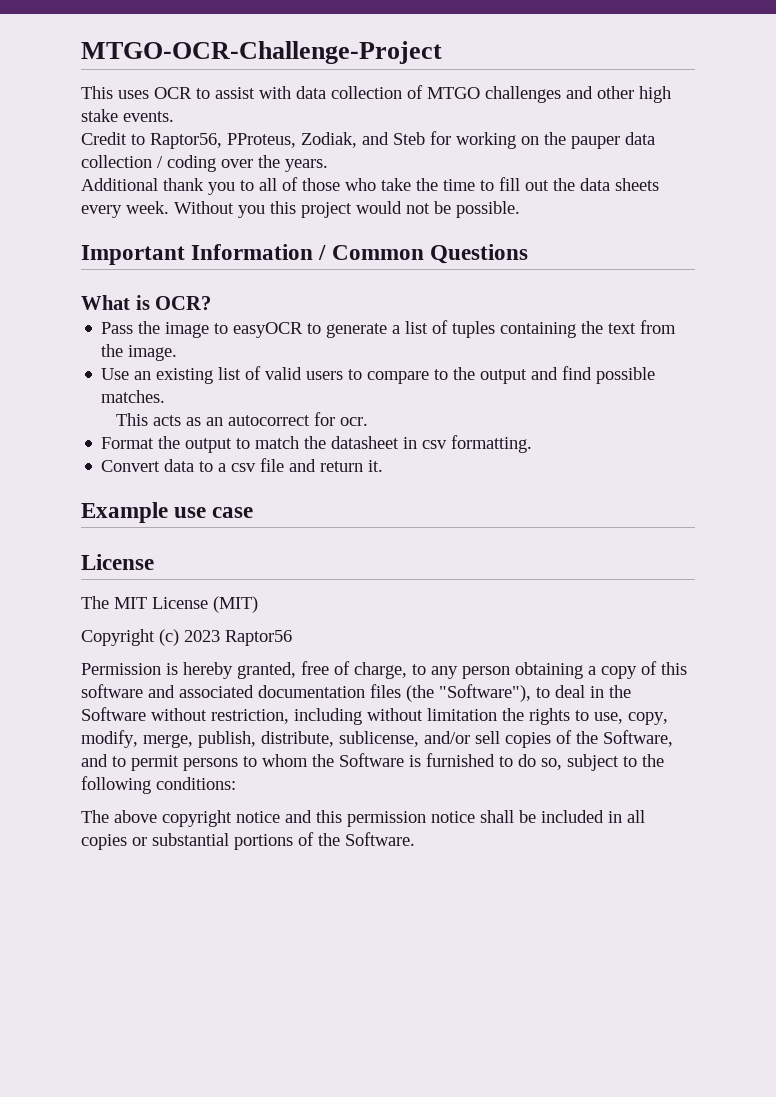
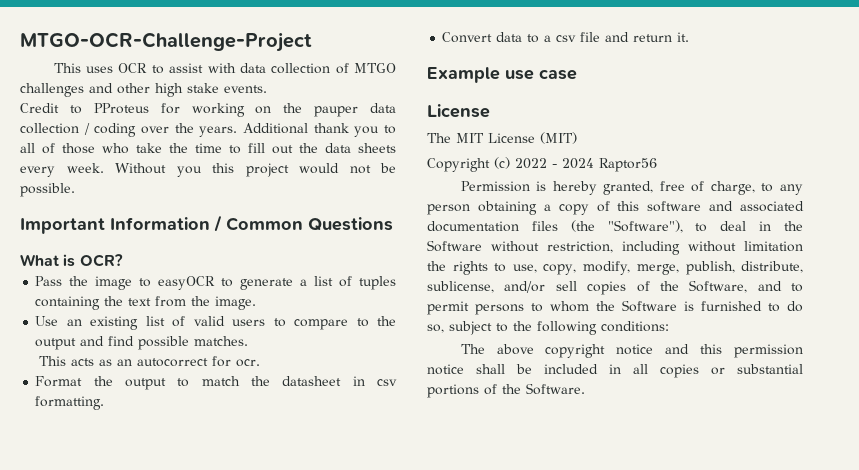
- Credit to Raptor56, PProteus, Zodiak, and Steb for working on the pauper data collection / coding over the years.
- Additional thank you to all of those who take the time to fill out the data sheets every week.
+ Credit to PProteus for working on the pauper data collection / coding over the years. Additional thank you to all of those who take the time to fill out the data sheets every week.
- Copyright (c) 2023 Raptor56
+ Copyright (c) 2022 - 2024 Raptor56

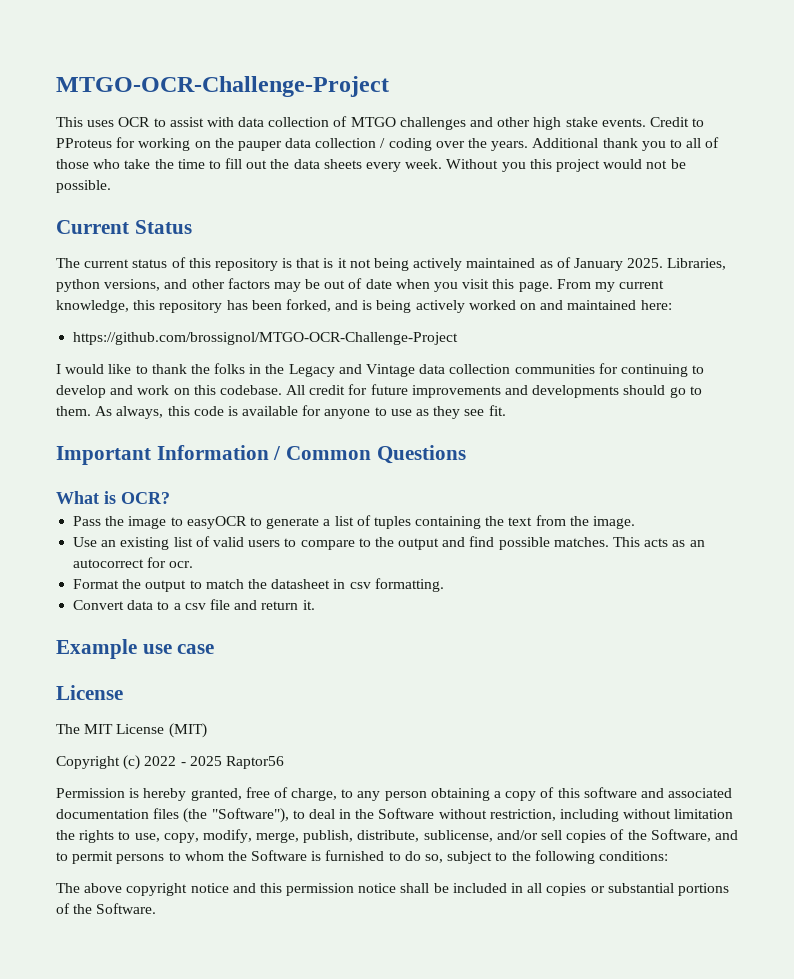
- This uses OCR to assist with data collection of MTGO challenges and other high stake events.
- Credit to PProteus for working on the pauper data collection / coding over the years.
+ This uses OCR to assist with data collection of MTGO challenges and other high stake events. Credit to PProteus for working on the pauper data collection / coding over the years.
+ Current Status
+ The current status of this repository is that is it not being actively maintained as of January 2025. Libraries, python versions, and other factors may be out of date when you visit this page. From my current knowledge, this repository has been forked, and is being actively worked on and maintained here:
+ https://github.com/brossignol/MTGO-OCR-Challenge-Project
+ I would like to thank the folks in the Legacy and Vintage data collection communities for continuing to develop and work on this codebase. All credit for future improvements and developments should go to them. As always, this code is available for anyone to use as they see fit.
- Use an existing list of valid users to compare to the output and find possible matches.
- This acts as an autocorrect for ocr.
+ Use an existing list of valid users to compare to the output and find possible matches. This acts as an autocorrect for ocr.
- Copyright (c) 2022 - 2024 Raptor56
+ Copyright (c) 2022 - 2025 Raptor56

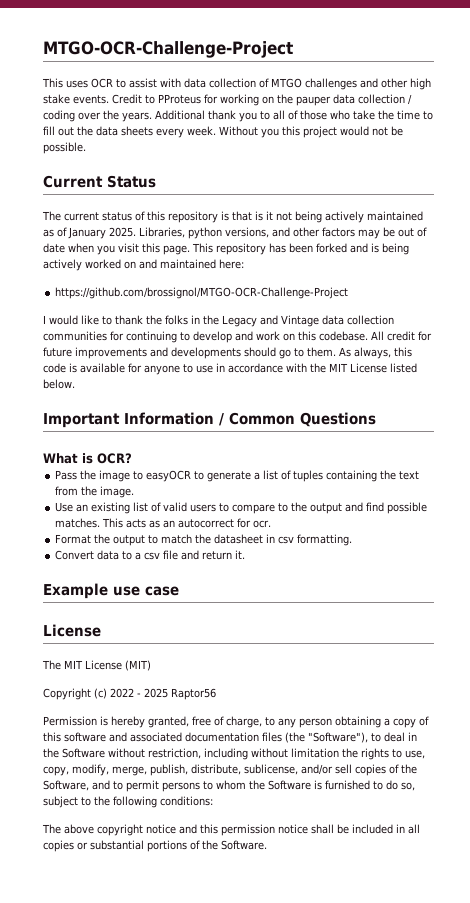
- From my current knowledge, this repository has been forked, and is being actively worked on and maintained here:
+ This repository has been forked and is being actively worked on and maintained here:
- As always, this code is available for anyone to use as they see fit.
+ As always, this code is available for anyone to use in accordance with the MIT License listed below.

